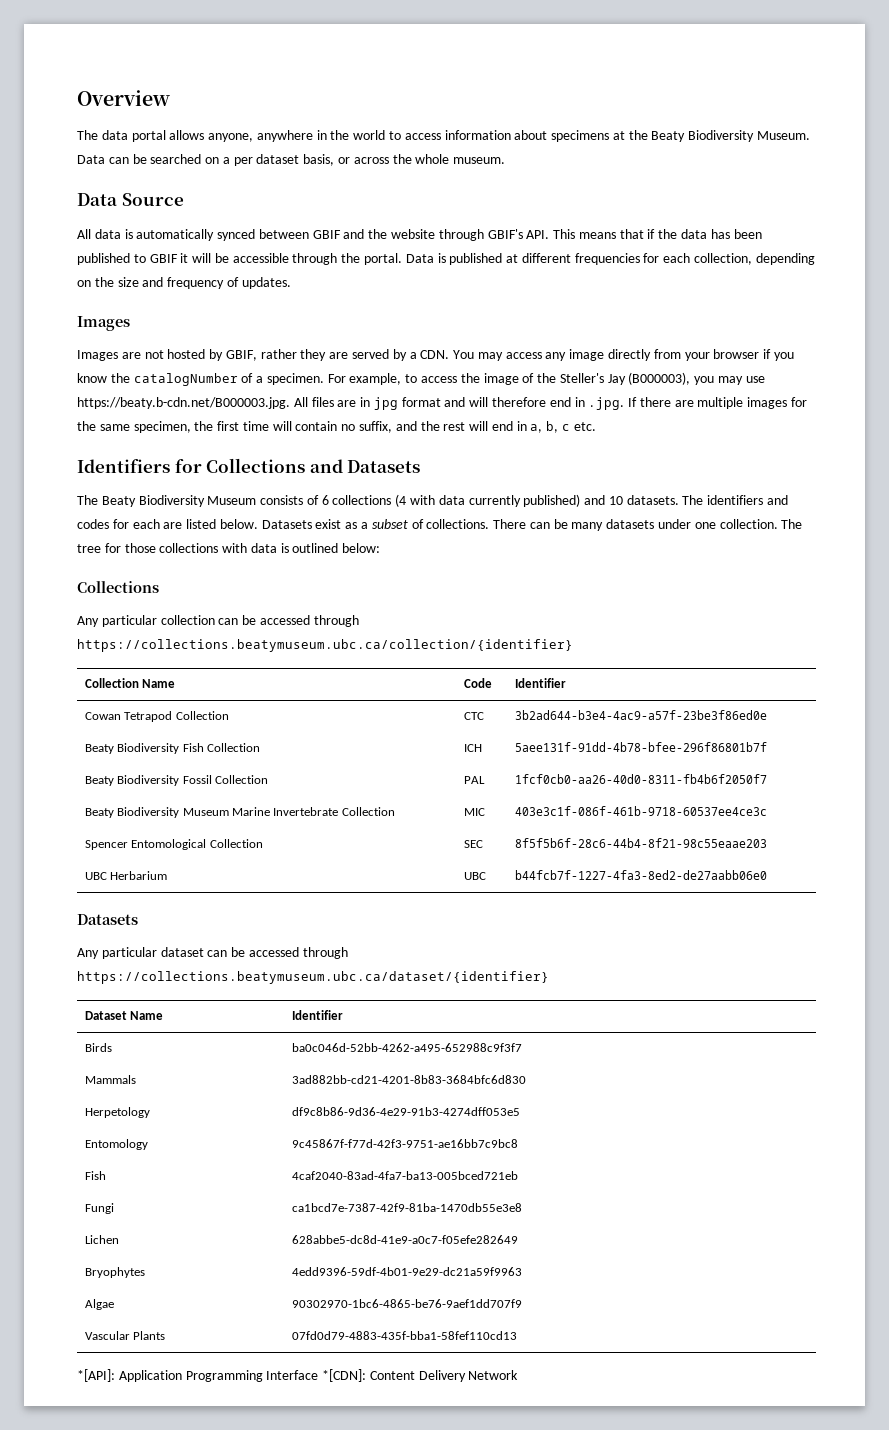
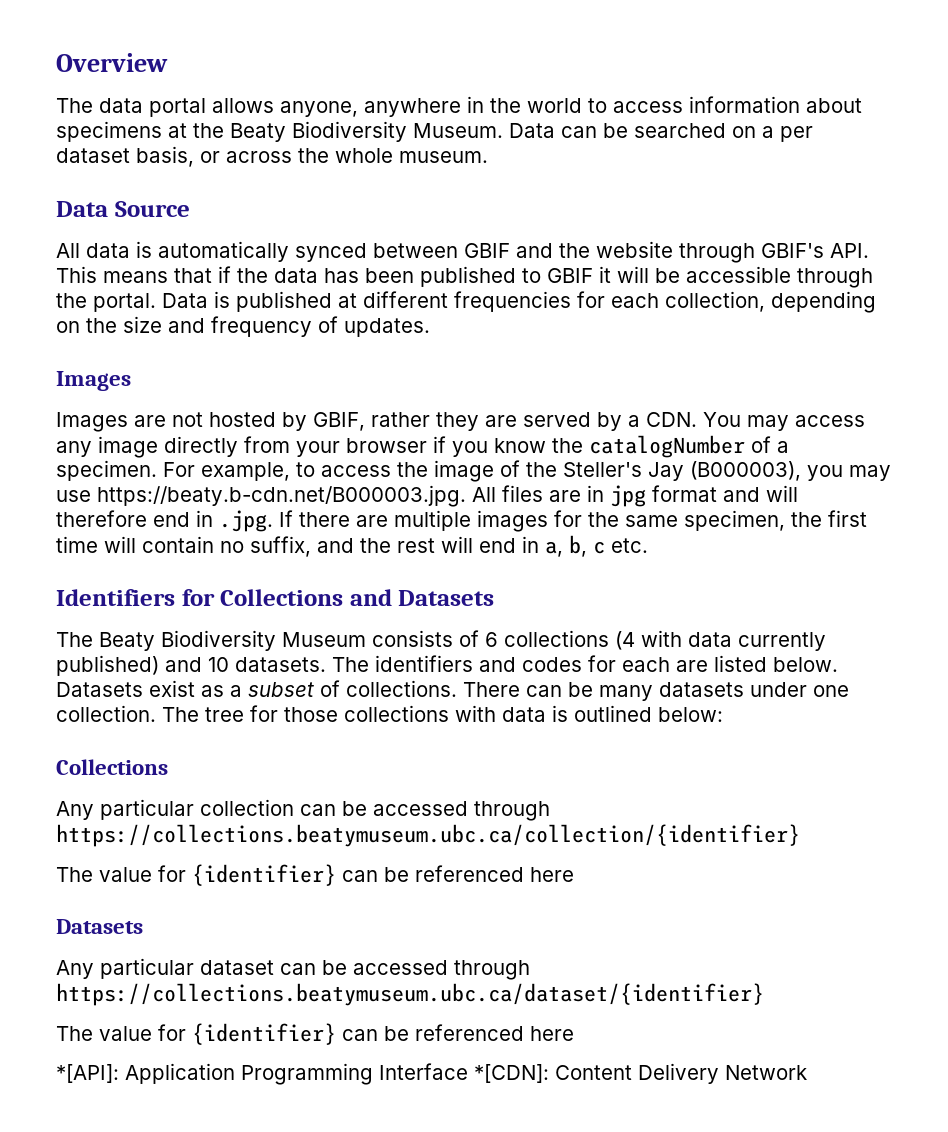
  Any particular collection can be accessed through https://collections.beatymuseum.ubc.ca/collection/{identifier}
- Collection Name | Code | Identifier
- Cowan Tetrapod Collection | CTC | 3b2ad644-b3e4-4ac9-a57f-23be3f86ed0e
- Beaty Biodiversity Fish Collection | ICH | 5aee131f-91dd-4b78-bfee-296f86801b7f
- Beaty Biodiversity Fossil Collection | PAL | 1fcf0cb0-aa26-40d0-8311-fb4b6f2050f7
- Beaty Biodiversity Museum Marine Invertebrate Collection | MIC | 403e3c1f-086f-461b-9718-60537ee4ce3c
- Spencer Entomological Collection | SEC | 8f5f5b6f-28c6-44b4-8f21-98c55eaae203
- UBC Herbarium | UBC | b44fcb7f-1227-4fa3-8ed2-de27aabb06e0
+ The value for {identifier} can be referenced here
  Any particular dataset can be accessed through https://collections.beatymuseum.ubc.ca/dataset/{identifier}
- Dataset Name | Identifier
- Birds | ba0c046d-52bb-4262-a495-652988c9f3f7
- Mammals | 3ad882bb-cd21-4201-8b83-3684bfc6d830
- Herpetology | df9c8b86-9d36-4e29-91b3-4274dff053e5
- Entomology | 9c45867f-f77d-42f3-9751-ae16bb7c9bc8
- Fish | 4caf2040-83ad-4fa7-ba13-005bced721eb
- Fungi | ca1bcd7e-7387-42f9-81ba-1470db55e3e8
- Lichen | 628abbe5-dc8d-41e9-a0c7-f05efe282649
- Bryophytes | 4edd9396-59df-4b01-9e29-dc21a59f9963
- Algae | 90302970-1bc6-4865-be76-9aef1dd707f9
- Vascular Plants | 07fd0d79-4883-435f-bba1-58fef110cd13
+ The value for {identifier} can be referenced here

